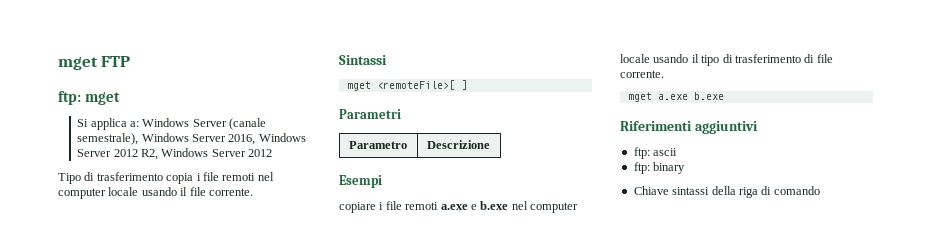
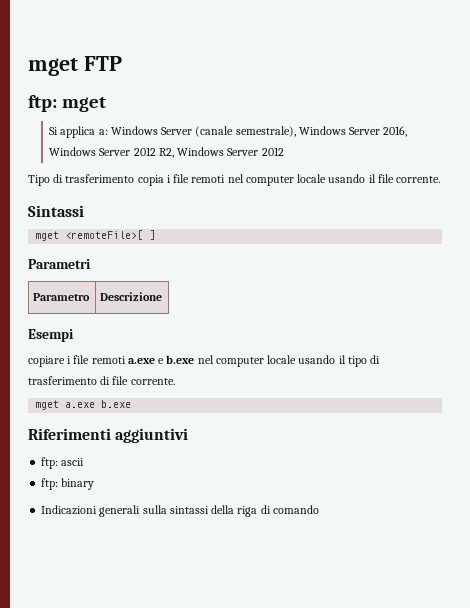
- Chiave sintassi della riga di comando
+ Indicazioni generali sulla sintassi della riga di comando

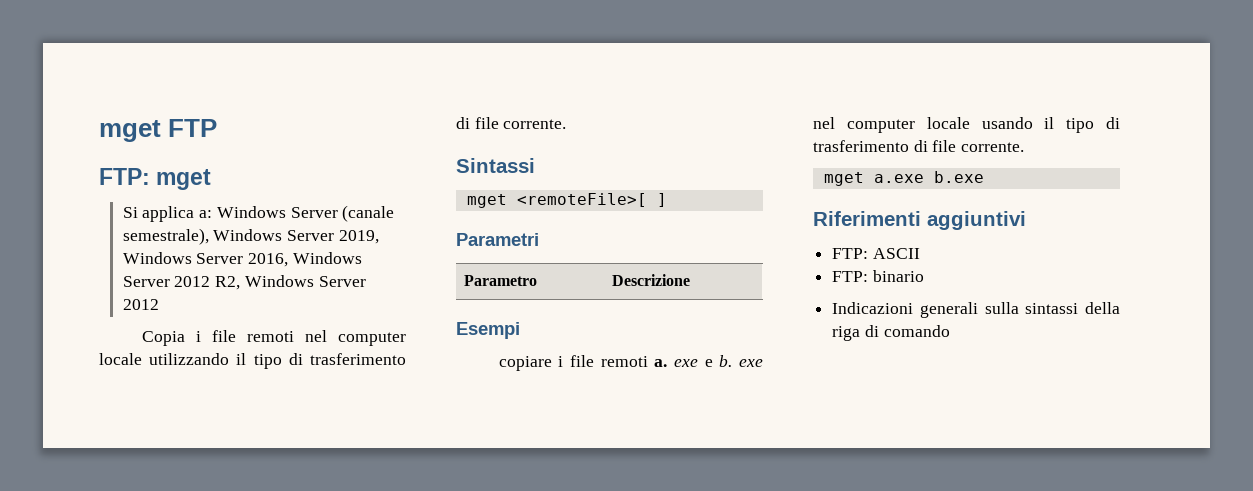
- ftp: mget
+ FTP: mget
- Si applica a: Windows Server (canale semestrale), Windows Server 2016, Windows Server 2012 R2, Windows Server 2012
+ Si applica a: Windows Server (canale semestrale), Windows Server 2019, Windows Server 2016, Windows Server 2012 R2, Windows Server 2012
- Tipo di trasferimento copia i file remoti nel computer locale usando il file corrente.
+ Copia i file remoti nel computer locale utilizzando il tipo di trasferimento di file corrente.
- copiare i file remoti a.exe e b.exe nel computer locale usando il tipo di trasferimento di file corrente.
+ copiare i file remoti a. exe e b. exe nel computer locale usando il tipo di trasferimento di file corrente.
- ftp: ascii
- ftp: binary
+ FTP: ASCII
+ FTP: binario

